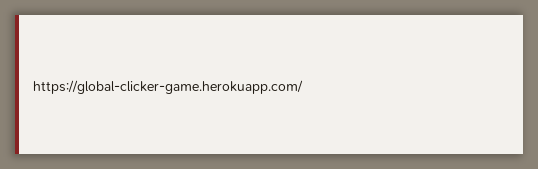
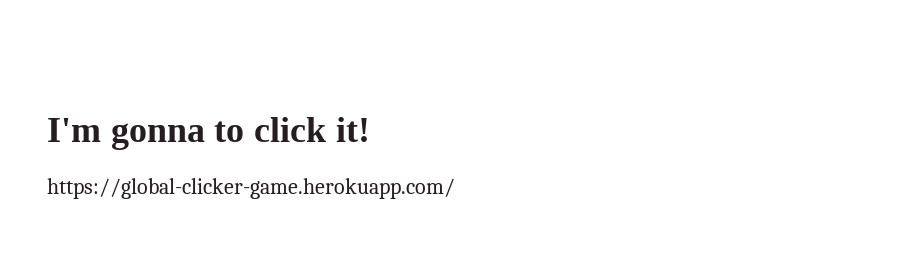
+ I'm gonna to click it!

